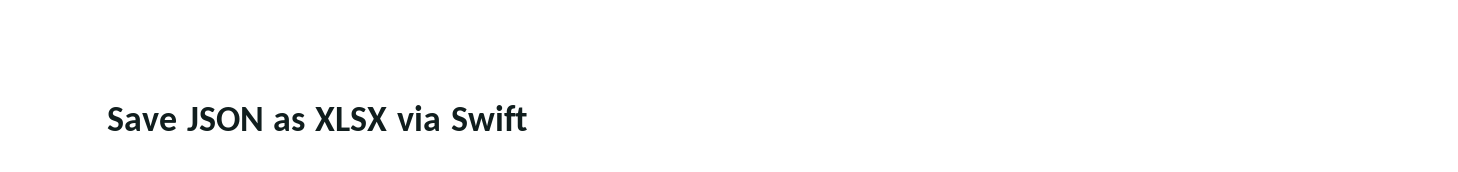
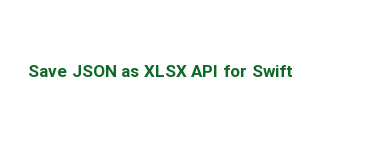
- Save JSON as XLSX via Swift
+ Save JSON as XLSX API for Swift

